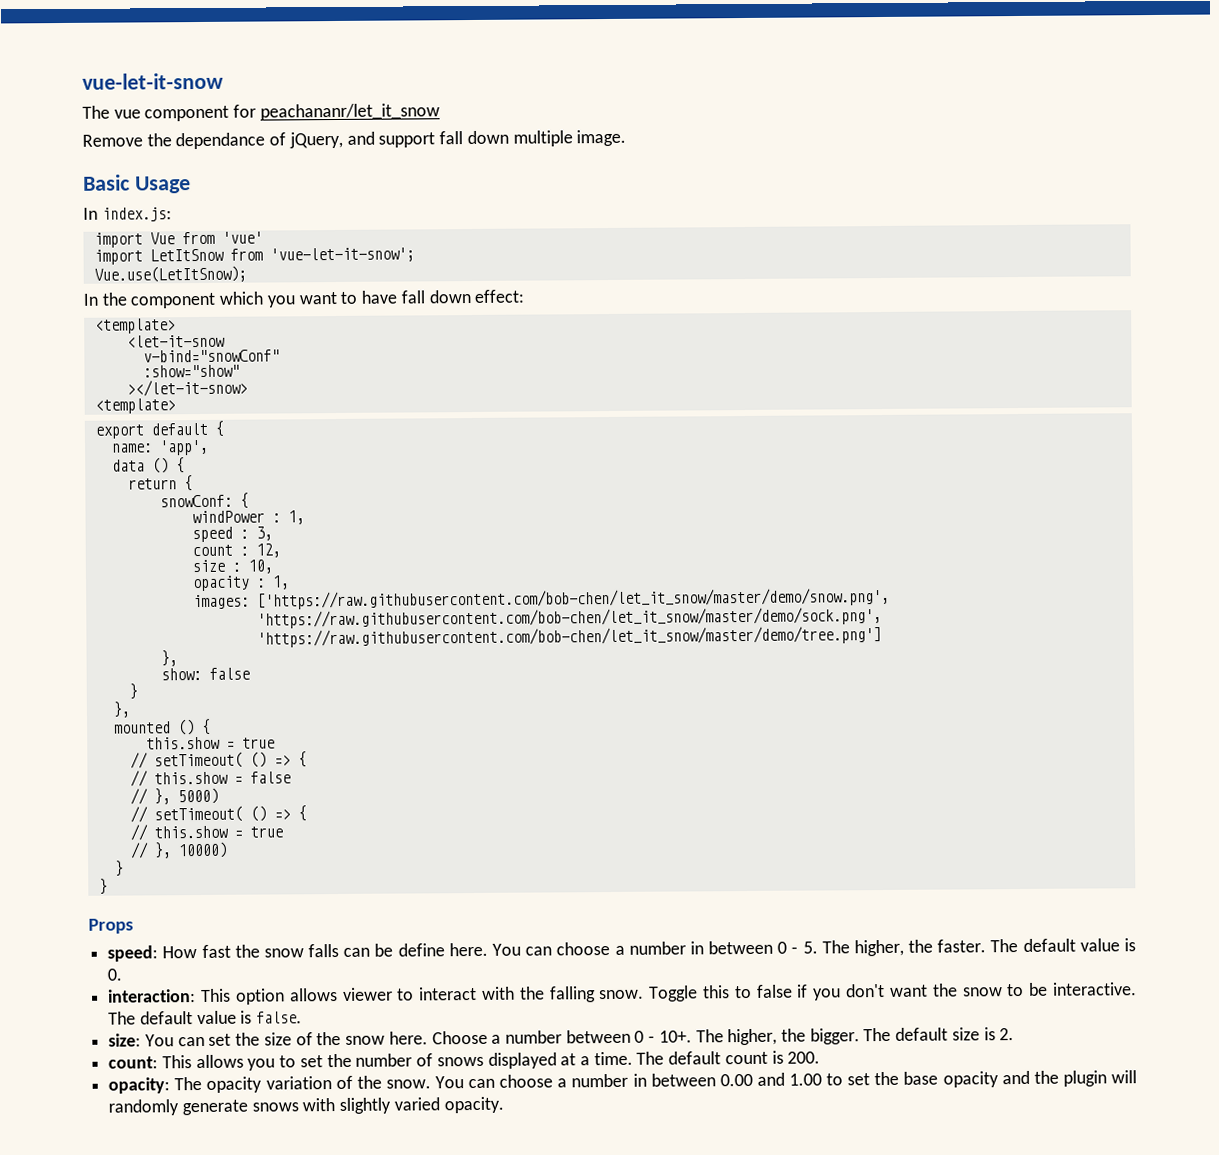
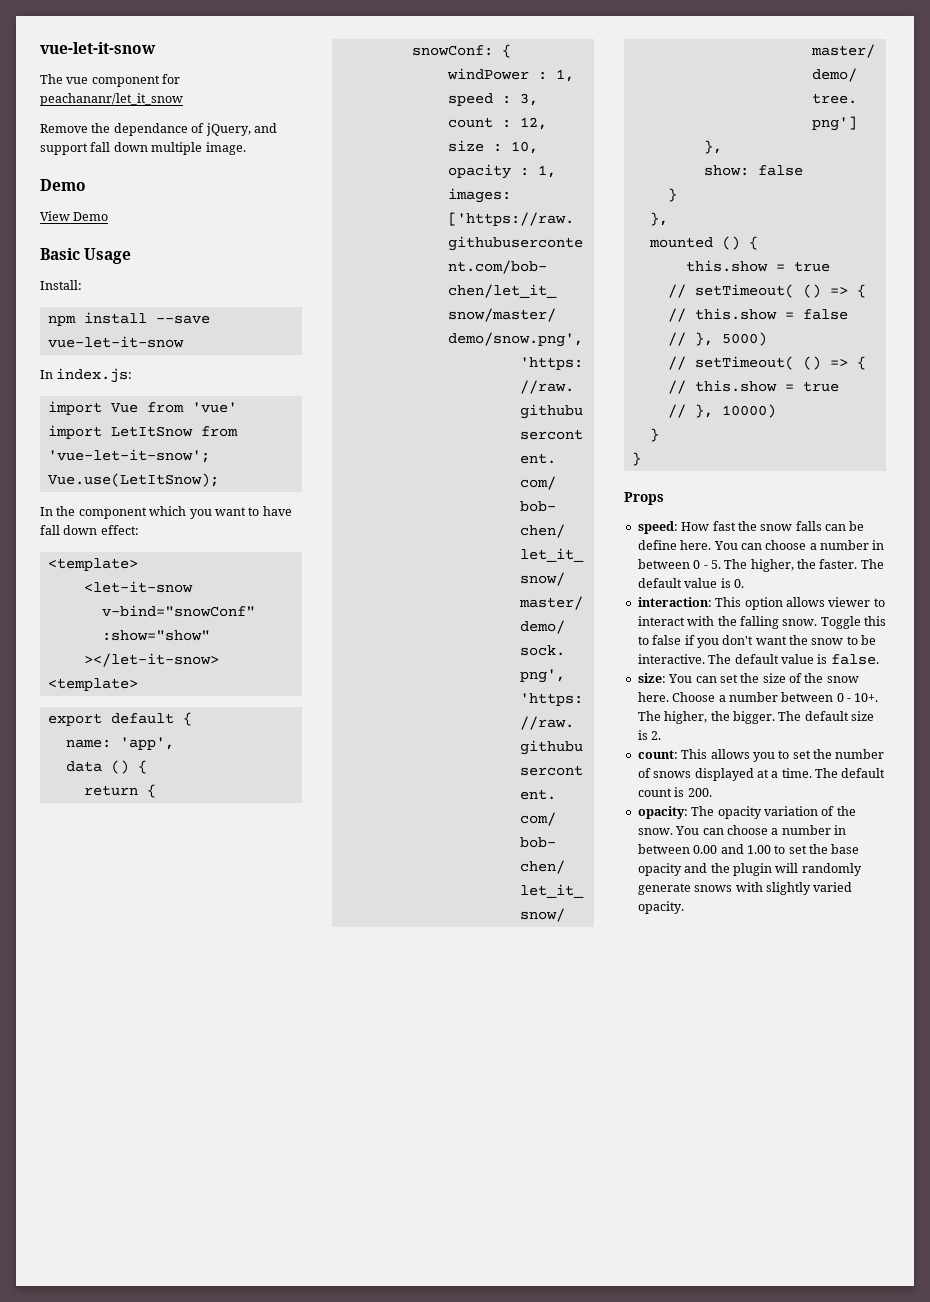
  Remove the dependance of jQuery, and support fall down multiple image.
+ Demo
+ View Demo
+ Install:
+ npm install --save vue-let-it-snow

